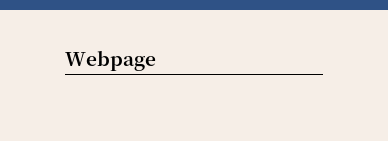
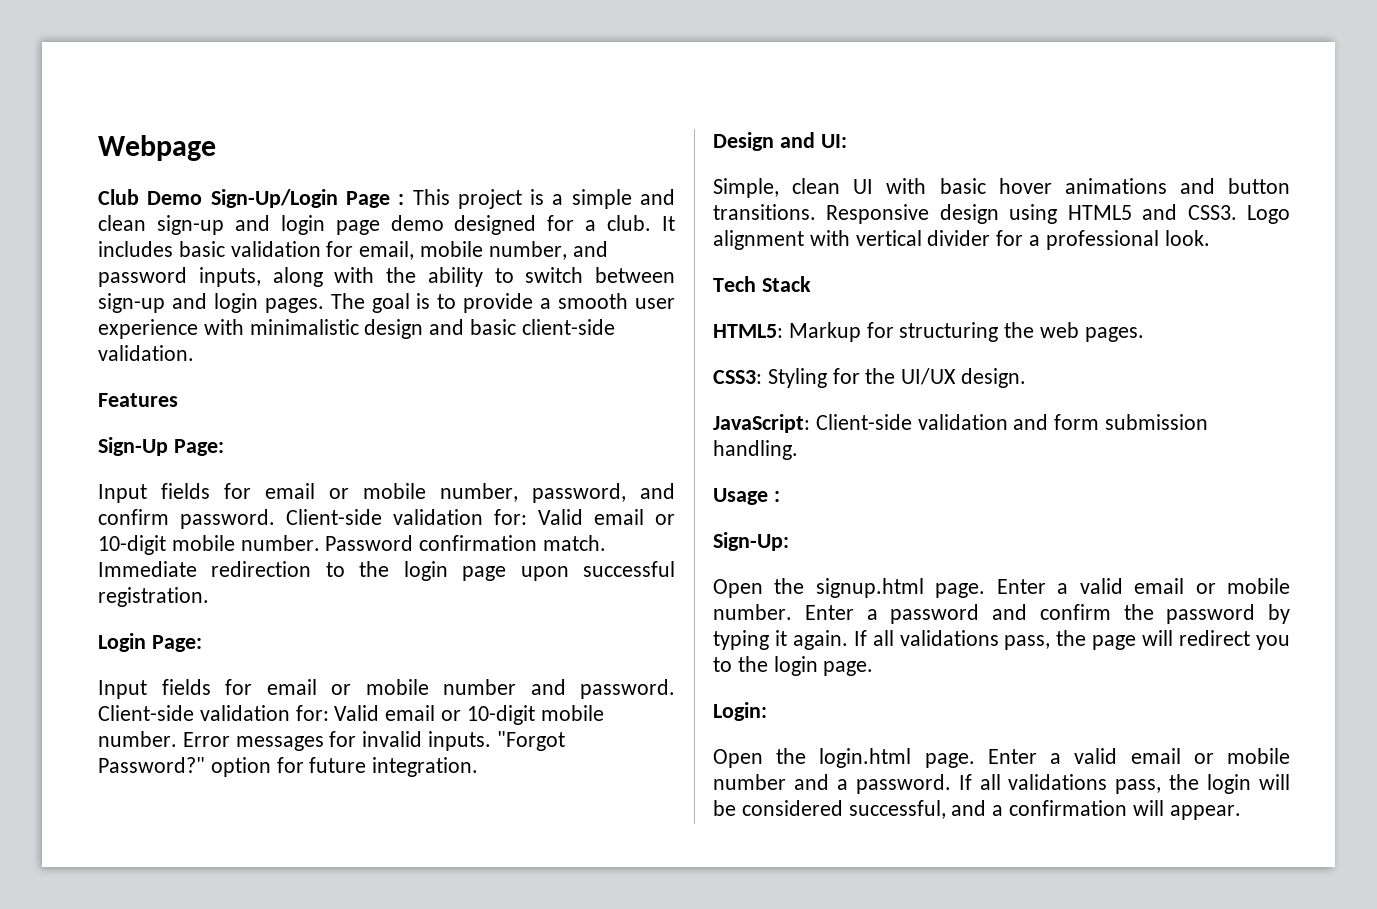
+ Club Demo Sign-Up/Login Page : This project is a simple and clean sign-up and login page demo designed for a club. It includes basic validation for email, mobile number, and password inputs, along with the ability to switch between sign-up and login pages. The goal is to provide a smooth user experience with minimalistic design and basic client-side validation.
+ Features
+ Sign-Up Page:
+ Input fields for email or mobile number, password, and confirm password. Client-side validation for: Valid email or 10-digit mobile number. Password confirmation match. Immediate redirection to the login page upon successful registration.
+ Login Page:
+ Input fields for email or mobile number and password. Client-side validation for: Valid email or 10-digit mobile number. Error messages for invalid inputs. "Forgot Password?" option for future integration.
+ Design and UI:
+ Simple, clean UI with basic hover animations and button transitions. Responsive design using HTML5 and CSS3. Logo alignment with vertical divider for a professional look.
+ Tech Stack
+ HTML5: Markup for structuring the web pages.
+ CSS3: Styling for the UI/UX design.
+ JavaScript: Client-side validation and form submission handling.
+ Usage :
+ Sign-Up:
+ Open the signup.html page. Enter a valid email or mobile number. Enter a password and confirm the password by typing it again. If all validations pass, the page will redirect you to the login page.
+ Login:
+ Open the login.html page. Enter a valid email or mobile number and a password. If all validations pass, the login will be considered successful, and a confirmation will appear.

